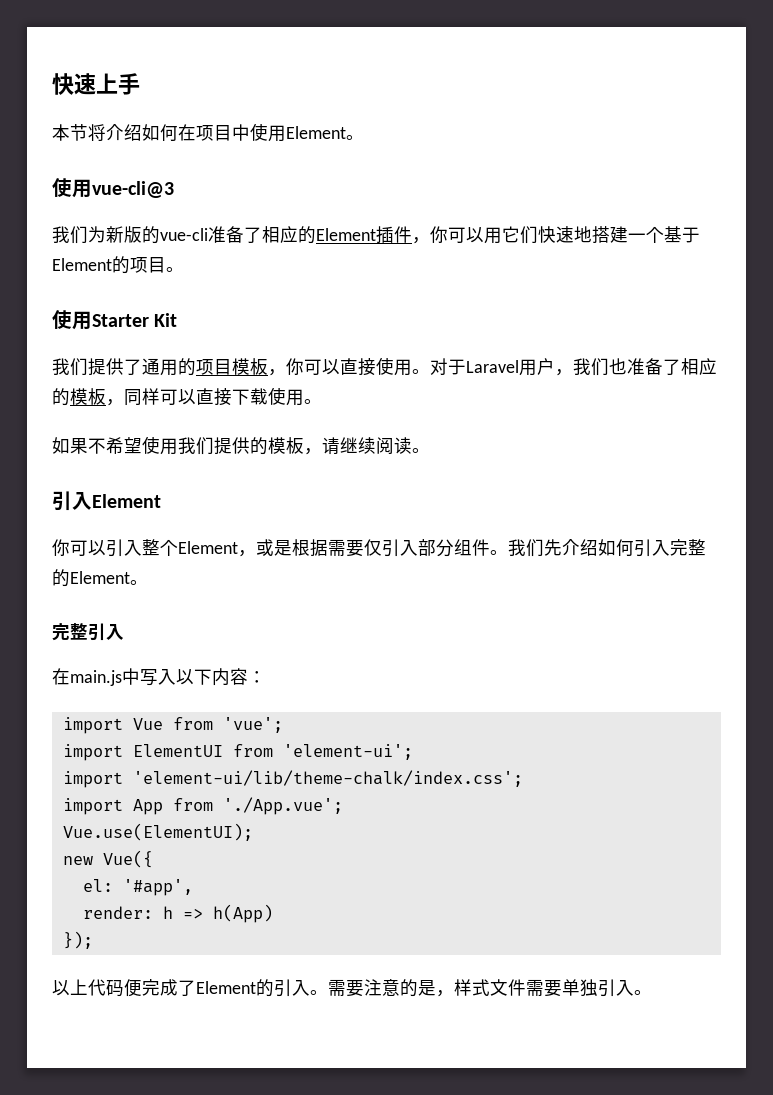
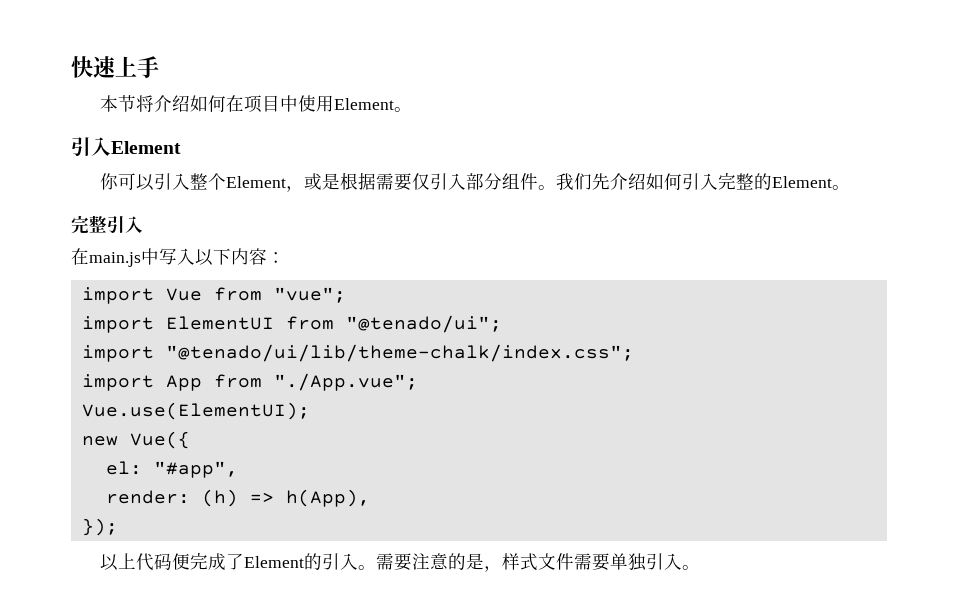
- 使用vue-cli@3
- 我们为新版的vue-cli准备了相应的Element插件，你可以用它们快速地搭建一个基于Element的项目。
- 使用Starter Kit
- 我们提供了通用的项目模板，你可以直接使用。对于Laravel用户，我们也准备了相应的模板，同样可以直接下载使用。
- 如果不希望使用我们提供的模板，请继续阅读。
- import Vue from 'vue';
+ import Vue from "vue";
- import ElementUI from 'element-ui';
- import 'element-ui/lib/theme-chalk/index.css';
+ import ElementUI from "@tenado/ui";
+ import "@tenado/ui/lib/theme-chalk/index.css";
- import App from './App.vue';
+ import App from "./App.vue";
- el: '#app',
+ el: "#app",
- render: h => h(App)
+ render: (h) => h(App),

